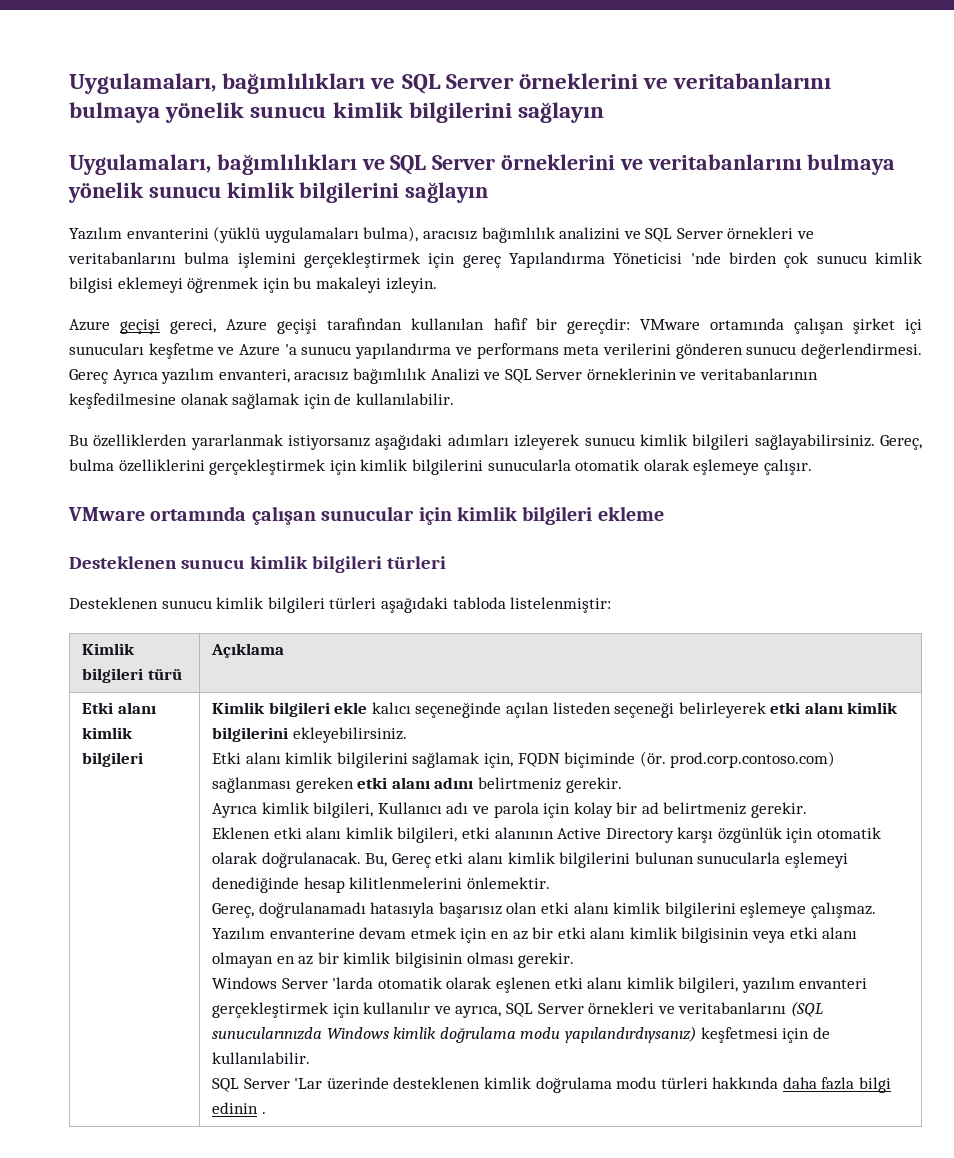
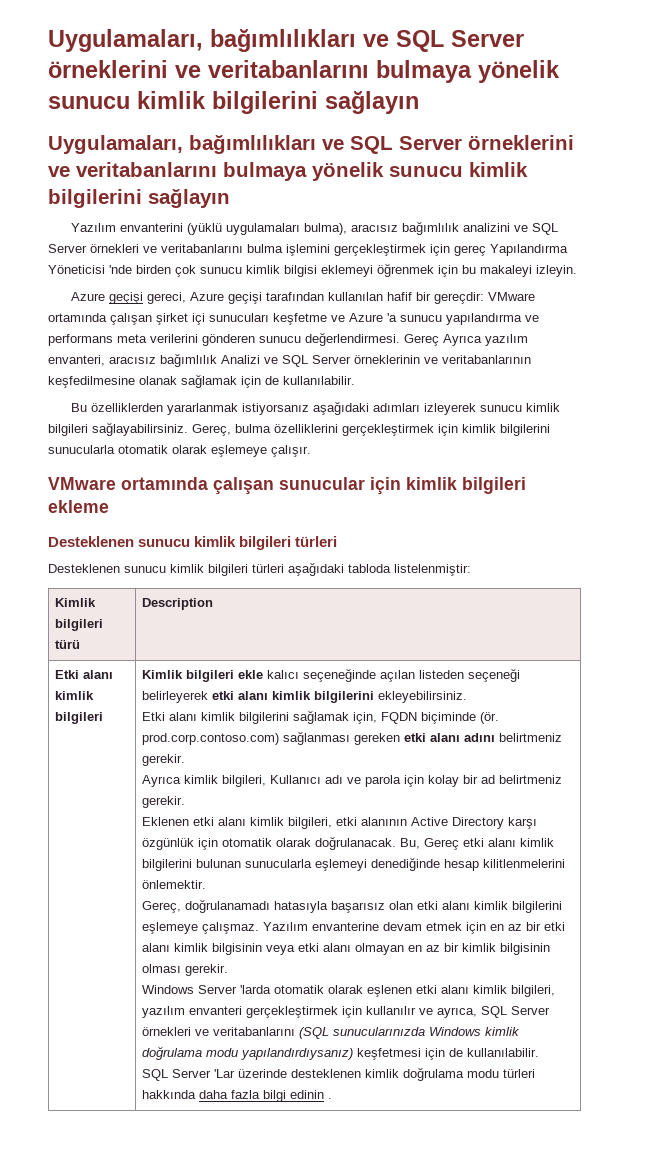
- Kimlik bilgileri türü | Açıklama
+ Kimlik bilgileri türü | Description

